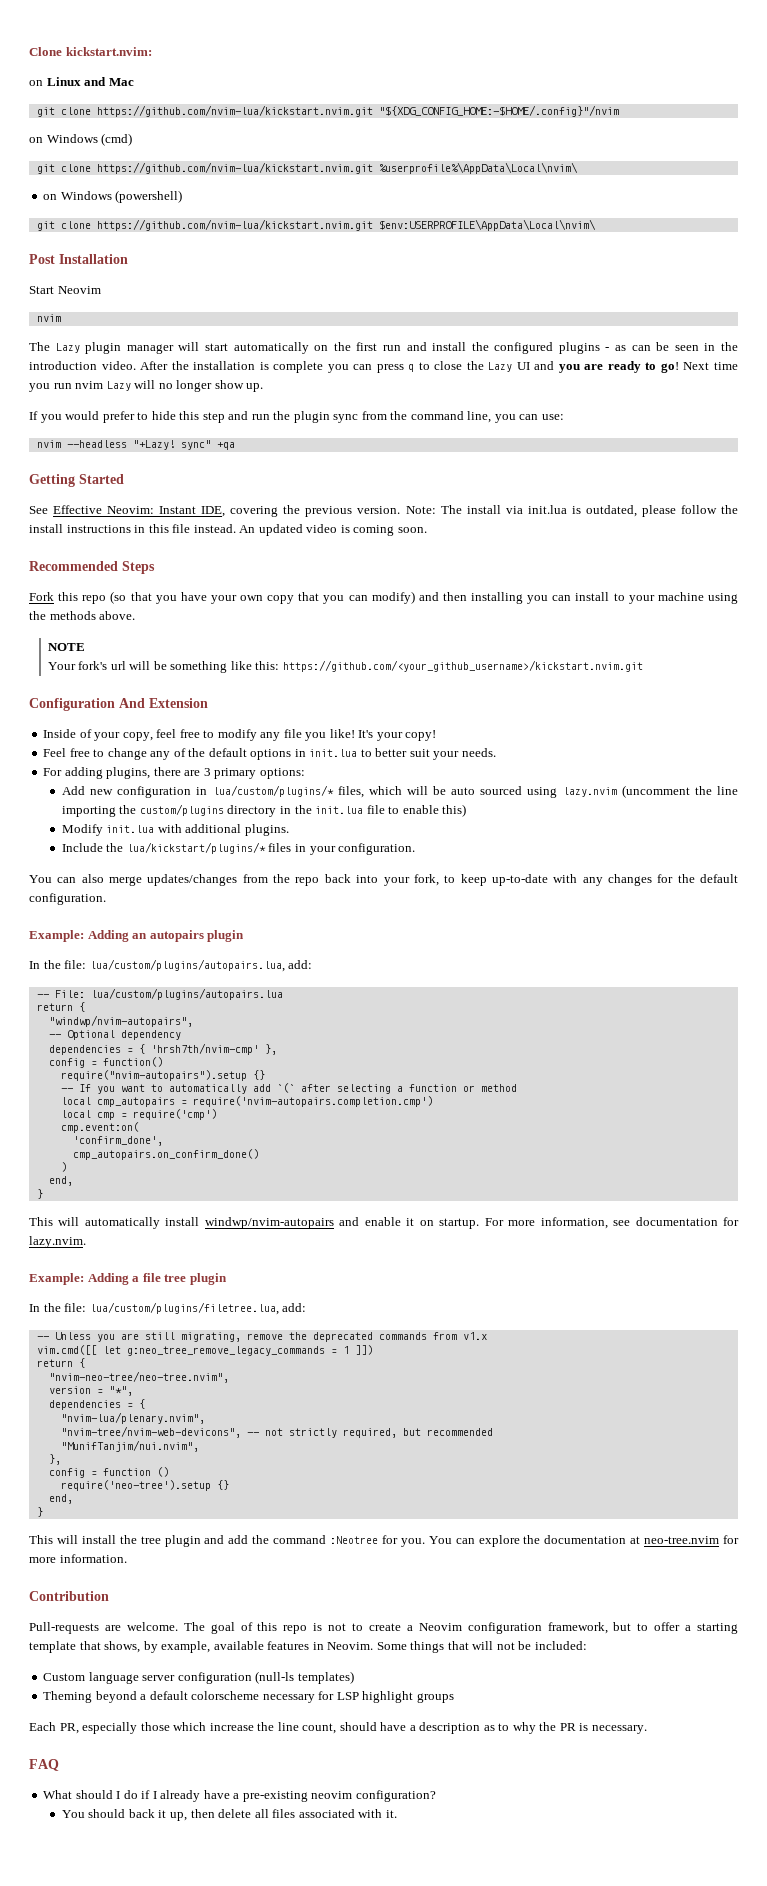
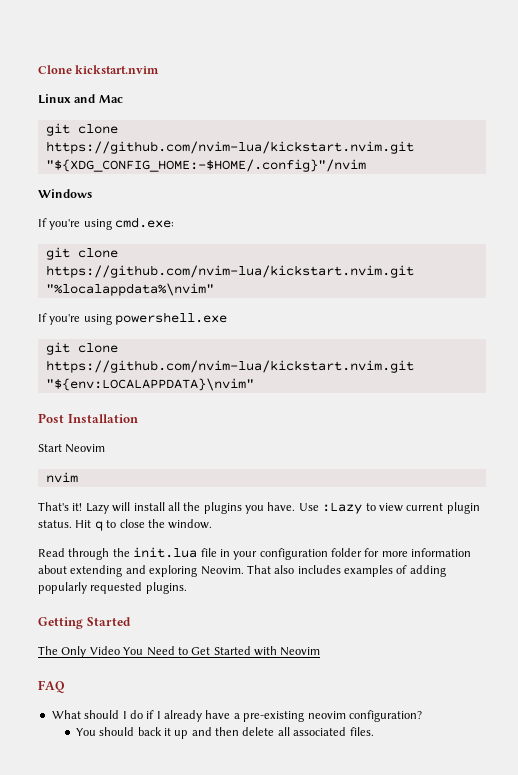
- Clone kickstart.nvim:
- on Linux and Mac
+ Clone kickstart.nvim
+ Linux and Mac
- on Windows (cmd)
- git clone https://github.com/nvim-lua/kickstart.nvim.git %userprofile%\AppData\Local\nvim\
- on Windows (powershell)
- git clone https://github.com/nvim-lua/kickstart.nvim.git $env:USERPROFILE\AppData\Local\nvim\
+ Windows
+ If you're using cmd.exe:
+ git clone https://github.com/nvim-lua/kickstart.nvim.git "%localappdata%\nvim"
+ If you're using powershell.exe
+ git clone https://github.com/nvim-lua/kickstart.nvim.git "${env:LOCALAPPDATA}\nvim"
- The Lazy plugin manager will start automatically on the first run and install the configured plugins - as can be seen in the introduction video. After the installation is complete you can press q to close the Lazy UI and you are ready to go! Next time you run nvim Lazy will no longer show up.
- If you would prefer to hide this step and run the plugin sync from the command line, you can use:
- nvim --headless "+Lazy! sync" +qa
+ That's it! Lazy will install all the plugins you have. Use :Lazy to view current plugin status. Hit q to close the window.
+ Read through the init.lua file in your configuration folder for more information about extending and exploring Neovim. That also includes examples of adding popularly requested plugins.
  Getting Started
- See Effective Neovim: Instant IDE, covering the previous version. Note: The install via init.lua is outdated, please follow the install instructions in this file instead. An updated video is coming soon.
- Recommended Steps
- Fork this repo (so that you have your own copy that you can modify) and then installing you can install to your machine using the methods above.
- NOTE
- Your fork's url will be something like this: https://github.com/<your_github_username>/kickstart.nvim.git
- Configuration And Extension
- Inside of your copy, feel free to modify any file you like! It's your copy!
- Feel free to change any of the default options in init.lua to better suit your needs.
- For adding plugins, there are 3 primary options:
- Add new configuration in lua/custom/plugins/* files, which will be auto sourced using lazy.nvim (uncomment the line importing the custom/plugins directory in the init.lua file to enable this)
- Modify init.lua with additional plugins.
- Include the lua/kickstart/plugins/* files in your configuration.
- You can also merge updates/changes from the repo back into your fork, to keep up-to-date with any changes for the default configuration.
- Example: Adding an autopairs plugin
- In the file: lua/custom/plugins/autopairs.lua, add:
- -- File: lua/custom/plugins/autopairs.lua
- return {
- "windwp/nvim-autopairs",
- -- Optional dependency
- dependencies = { 'hrsh7th/nvim-cmp' },
- config = function()
- require("nvim-autopairs").setup {}
- -- If you want to automatically add `(` after selecting a function or method
- local cmp_autopairs = require('nvim-autopairs.completion.cmp')
- local cmp = require('cmp')
- cmp.event:on(
- 'confirm_done',
- cmp_autopairs.on_confirm_done()
- )
- end,
- }
- This will automatically install windwp/nvim-autopairs and enable it on startup. For more information, see documentation for lazy.nvim.
- Example: Adding a file tree plugin
- In the file: lua/custom/plugins/filetree.lua, add:
- -- Unless you are still migrating, remove the deprecated commands from v1.x
- vim.cmd([[ let g:neo_tree_remove_legacy_commands = 1 ]])
- return {
- "nvim-neo-tree/neo-tree.nvim",
- version = "*",
- dependencies = {
- "nvim-lua/plenary.nvim",
- "nvim-tree/nvim-web-devicons", -- not strictly required, but recommended
- "MunifTanjim/nui.nvim",
- },
- config = function ()
- require('neo-tree').setup {}
- end,
- }
- This will install the tree plugin and add the command :Neotree for you. You can explore the documentation at neo-tree.nvim for more information.
- Contribution
- Pull-requests are welcome. The goal of this repo is not to create a Neovim configuration framework, but to offer a starting template that shows, by example, available features in Neovim. Some things that will not be included:
- Custom language server configuration (null-ls templates)
- Theming beyond a default colorscheme necessary for LSP highlight groups
- Each PR, especially those which increase the line count, should have a description as to why the PR is necessary.
+ The Only Video You Need to Get Started with Neovim
- You should back it up, then delete all files associated with it.
+ You should back it up and then delete all associated files.

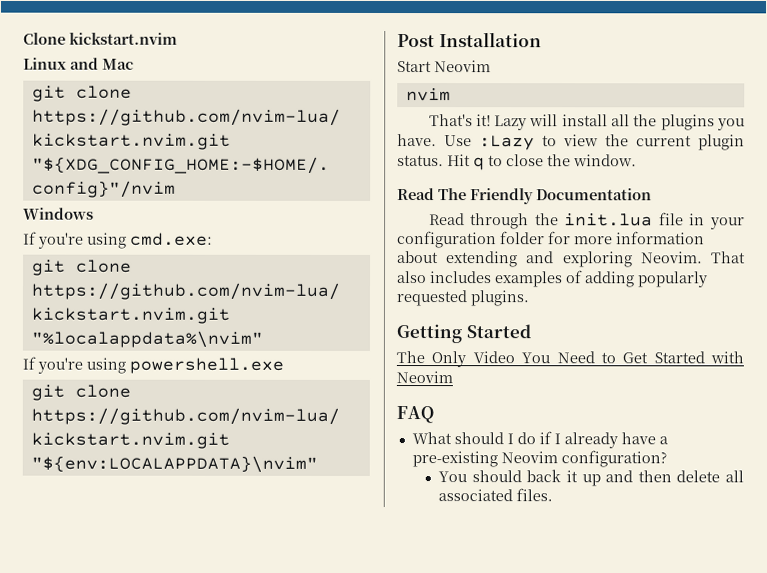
- Use :Lazy to view current plugin status.
+ Use :Lazy to view the current plugin status.
+ Read The Friendly Documentation
- What should I do if I already have a pre-existing neovim configuration?
+ What should I do if I already have a pre-existing Neovim configuration?

